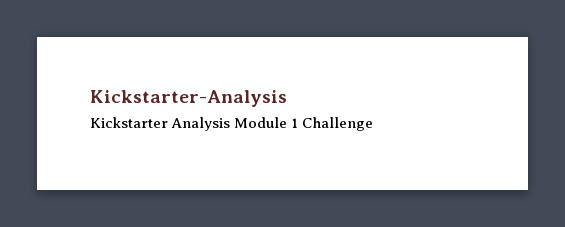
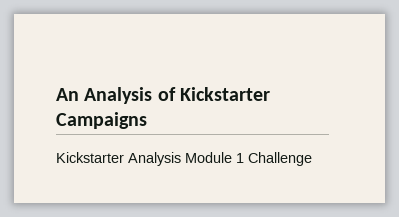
- Kickstarter-Analysis
+ An Analysis of Kickstarter Campaigns

